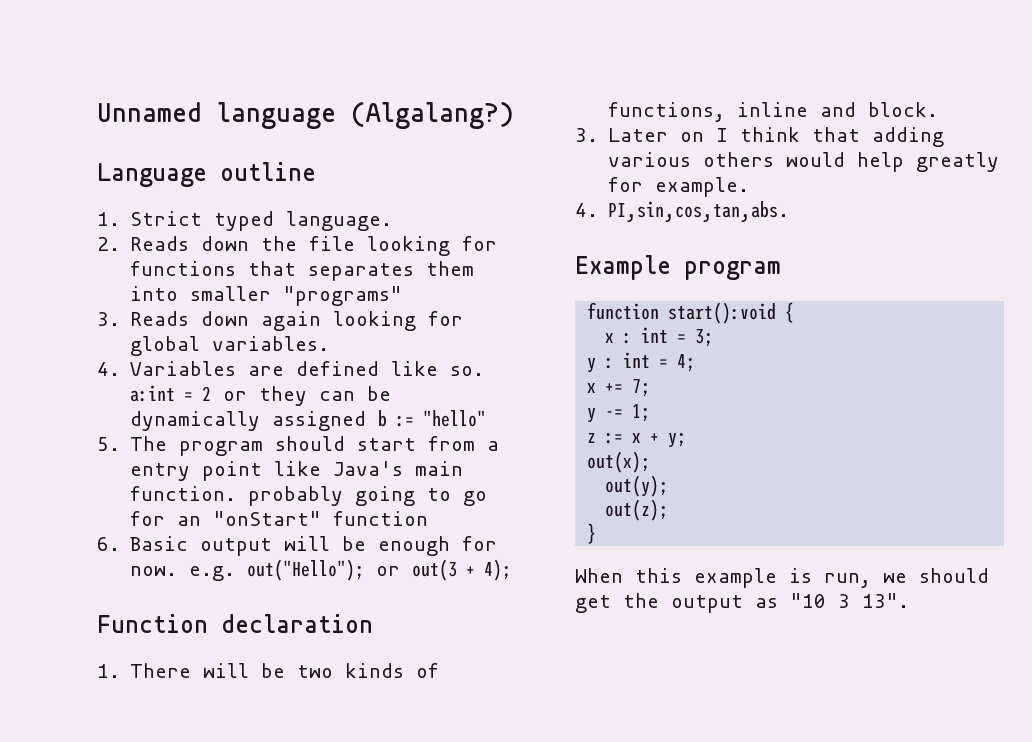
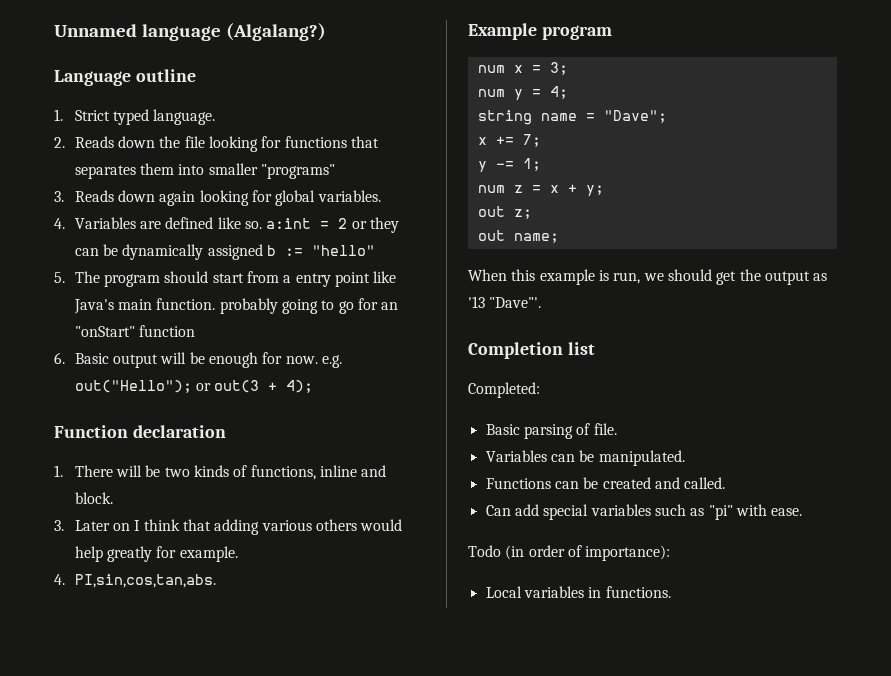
- function start():void {
- x : int = 3;
+ num x = 3;
- y : int = 4;
+ num y = 4;
+ string name = "Dave";
- z := x + y;
+ num z = x + y;
- out(x);
- out(y);
- out(z);
- }
+ out z;
+ out name;
- When this example is run, we should get the output as "10 3 13".
+ When this example is run, we should get the output as '13 "Dave"'.
+ Completion list
+ Completed:
+ Basic parsing of file.
+ Variables can be manipulated.
+ Functions can be created and called.
+ Can add special variables such as "pi" with ease.
+ Todo (in order of importance):
+ Local variables in functions.

